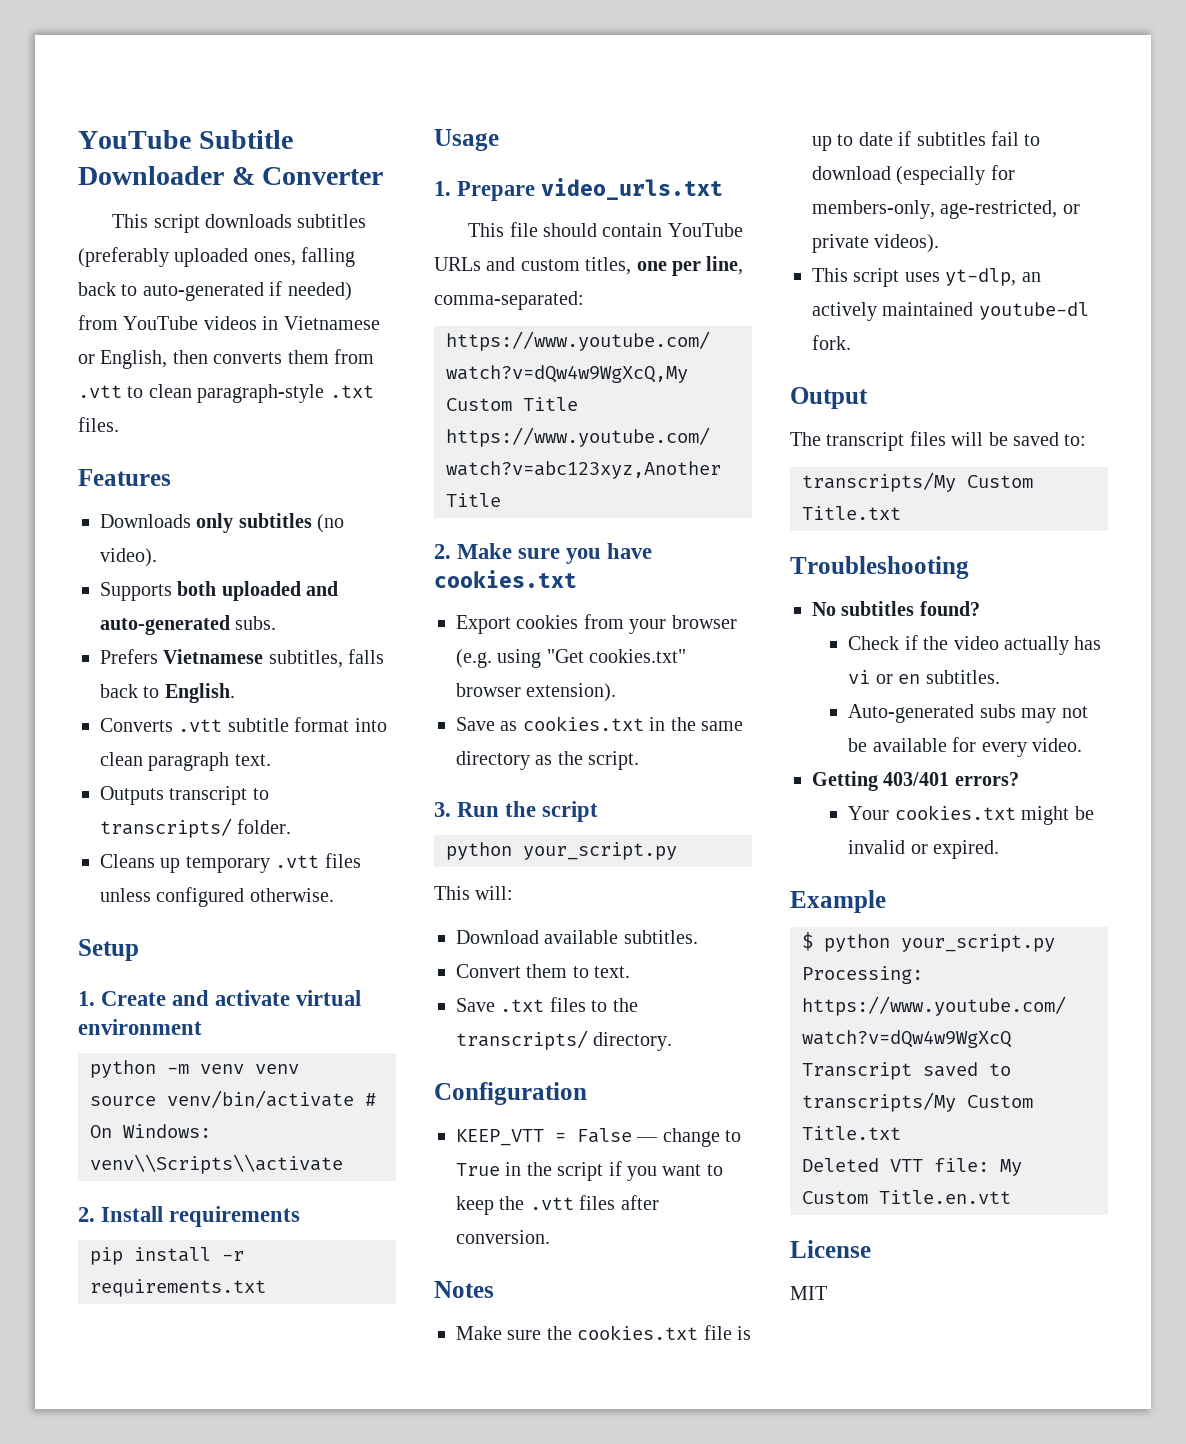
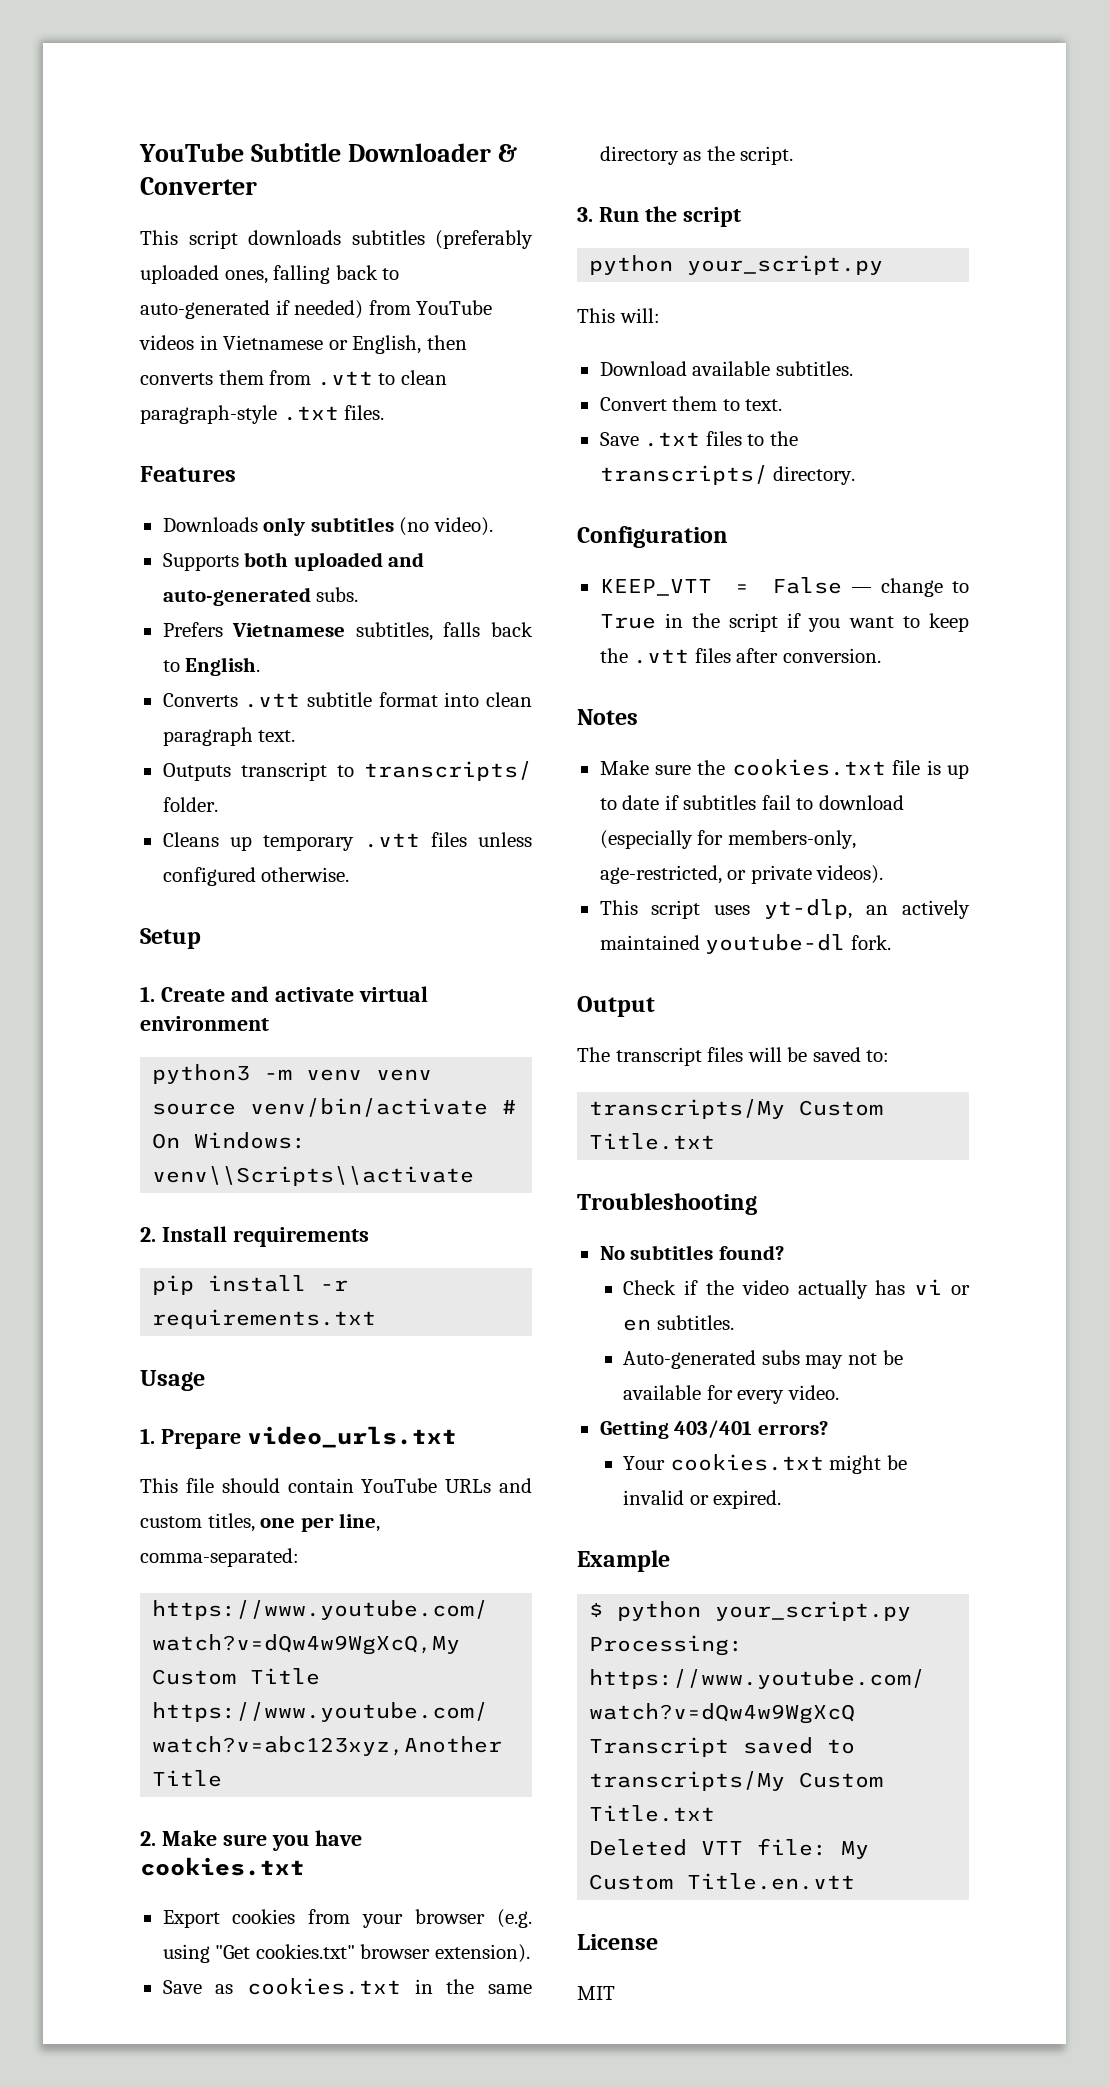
- python -m venv venv
+ python3 -m venv venv

